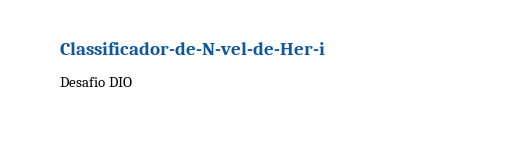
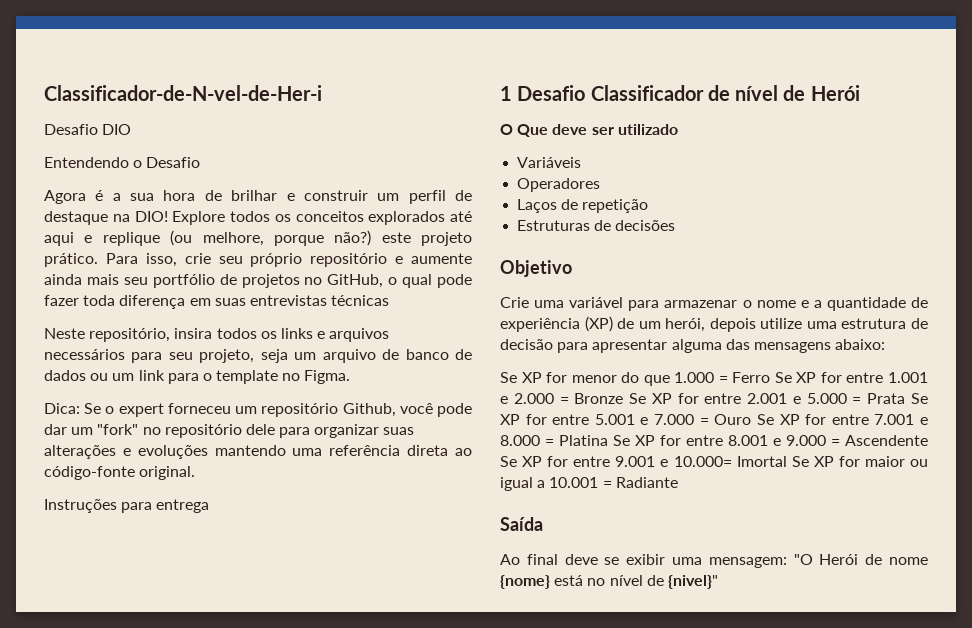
+ Entendendo o Desafio
+ Agora é a sua hora de brilhar e construir um perfil de destaque na DIO! Explore todos os conceitos explorados até aqui e replique (ou melhore, porque não?) este projeto prático. Para isso, crie seu próprio repositório e aumente ainda mais seu portfólio de projetos no GitHub, o qual pode fazer toda diferença em suas entrevistas técnicas
+ Neste repositório, insira todos os links e arquivos necessários para seu projeto, seja um arquivo de banco de dados ou um link para o template no Figma.
+ Dica: Se o expert forneceu um repositório Github, você pode dar um "fork" no repositório dele para organizar suas alterações e evoluções mantendo uma referência direta ao código-fonte original.
+ Instruções para entrega
+ 1 Desafio Classificador de nível de Herói
+ O Que deve ser utilizado
+ Variáveis
+ Operadores
+ Laços de repetição
+ Estruturas de decisões
+ Objetivo
+ Crie uma variável para armazenar o nome e a quantidade de experiência (XP) de um herói, depois utilize uma estrutura de decisão para apresentar alguma das mensagens abaixo:
+ Se XP for menor do que 1.000 = Ferro Se XP for entre 1.001 e 2.000 = Bronze Se XP for entre 2.001 e 5.000 = Prata Se XP for entre 5.001 e 7.000 = Ouro Se XP for entre 7.001 e 8.000 = Platina Se XP for entre 8.001 e 9.000 = Ascendente Se XP for entre 9.001 e 10.000= Imortal Se XP for maior ou igual a 10.001 = Radiante
+ Saída
+ Ao final deve se exibir uma mensagem: "O Herói de nome {nome} está no nível de {nivel}"

